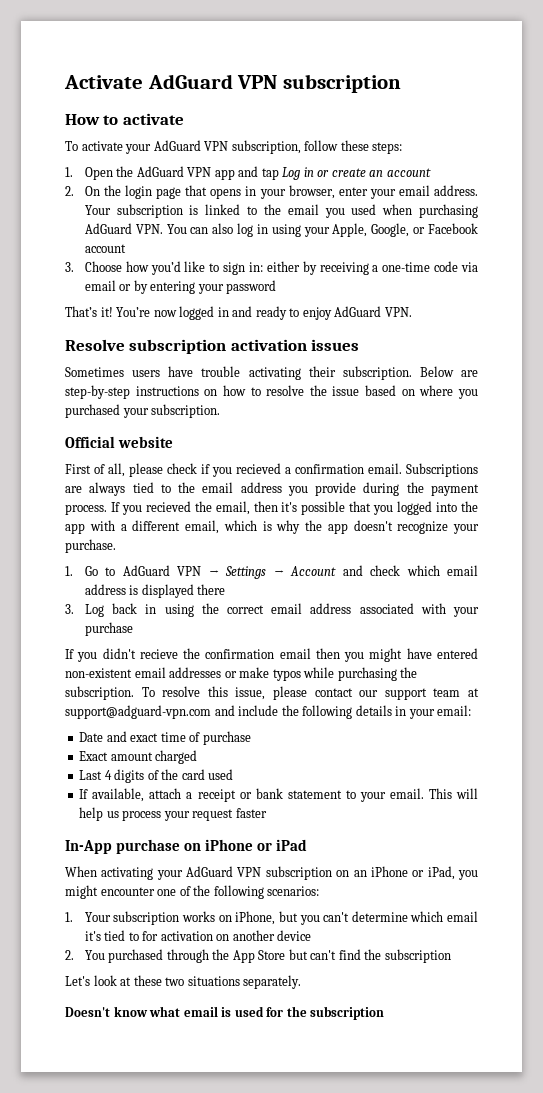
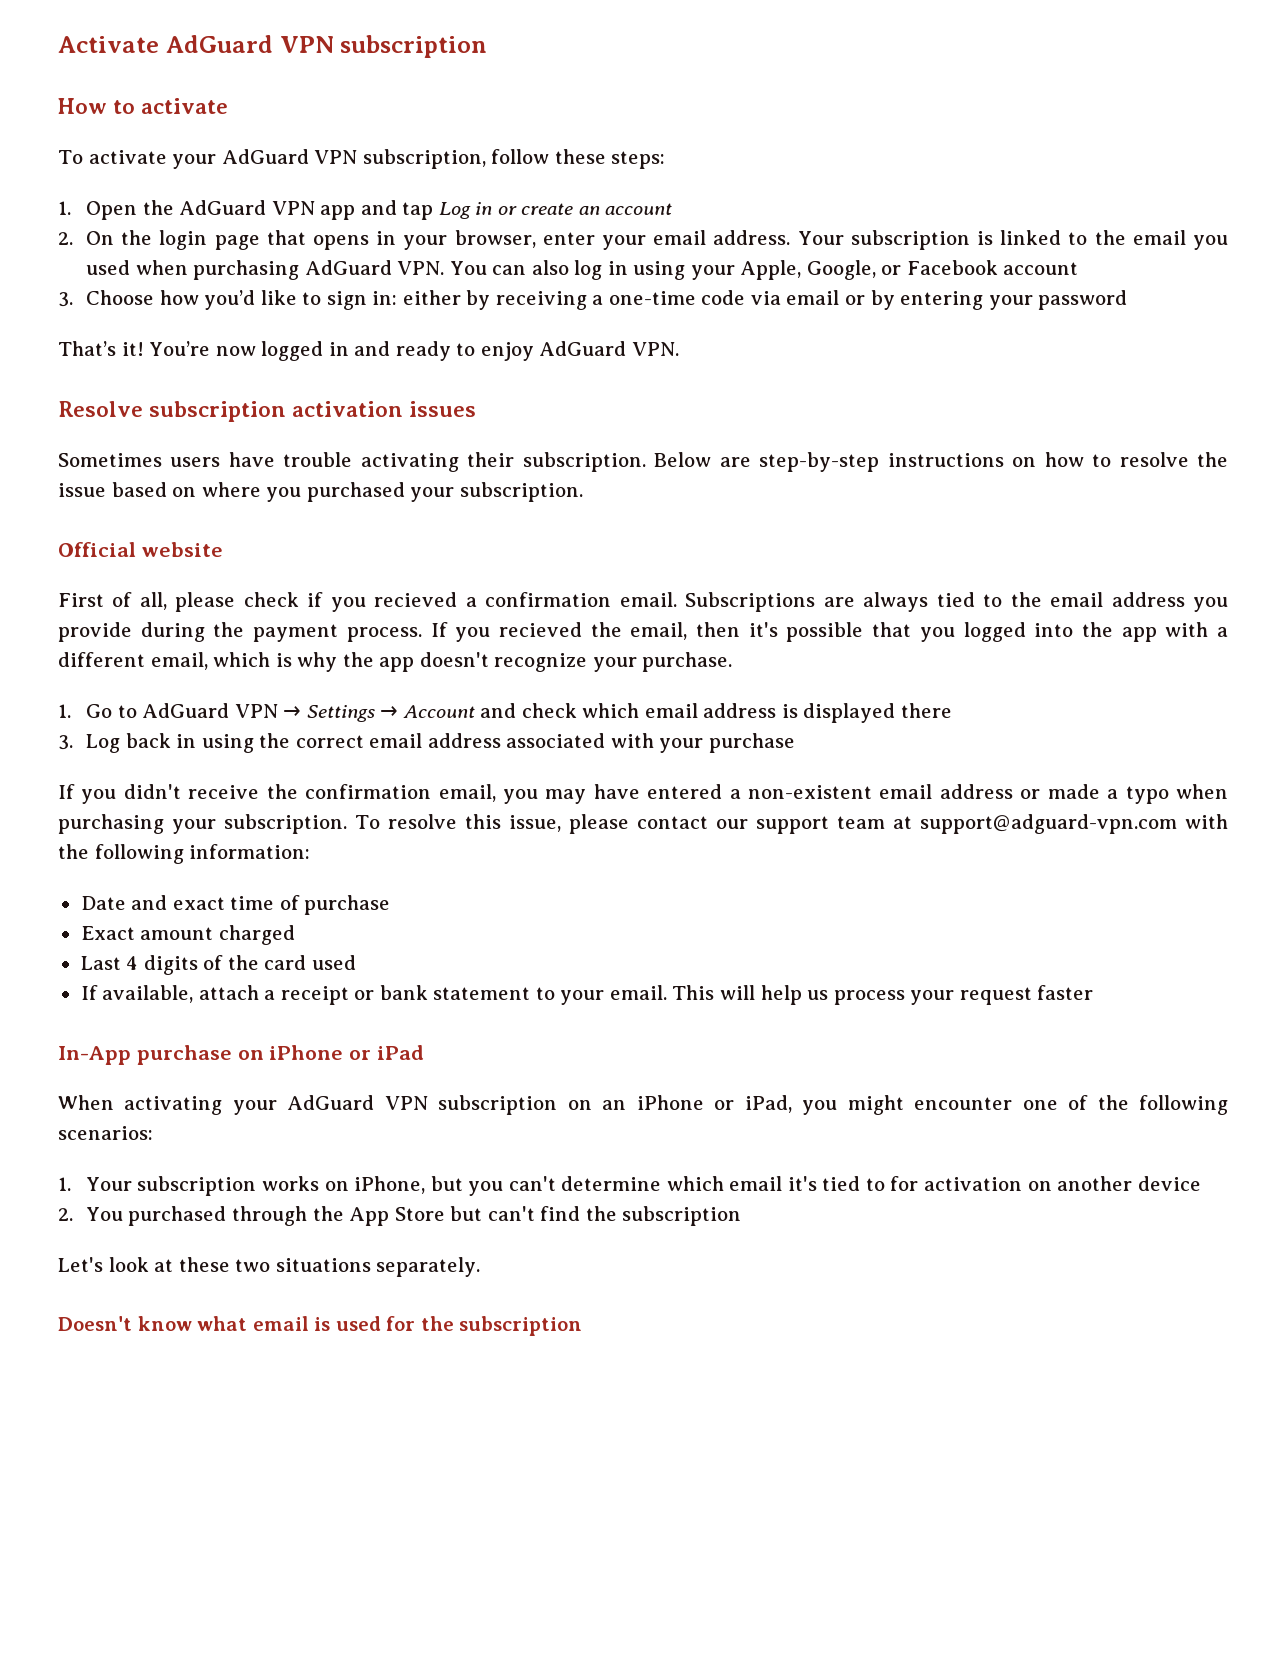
- If you didn't recieve the confirmation email then you might have entered non-existent email addresses or make typos while purchasing the subscription.
+ If you didn't receive the confirmation email, you may have entered a non-existent email address or made a typo when purchasing your subscription.
- To resolve this issue, please contact our support team at support@adguard-vpn.com and include the following details in your email:
+ To resolve this issue, please contact our support team at support@adguard-vpn.com with the following information:

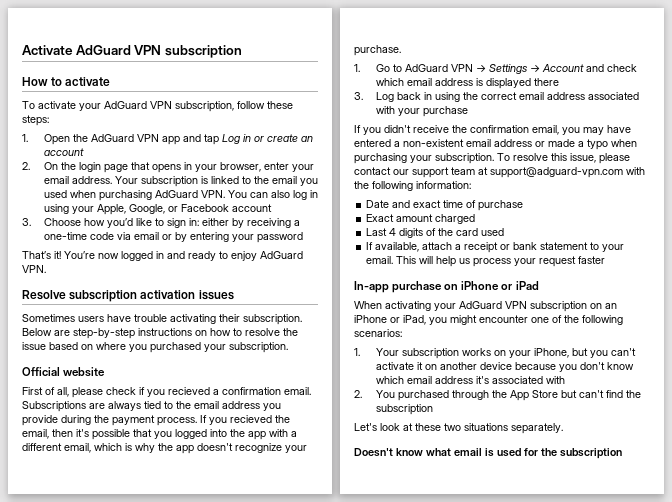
- In-App purchase on iPhone or iPad
+ In-app purchase on iPhone or iPad
- 1. Your subscription works on iPhone, but you can't determine which email it's tied to for activation on another device
+ 1. Your subscription works on your iPhone, but you can't activate it on another device because you don't know which email address it's associated with

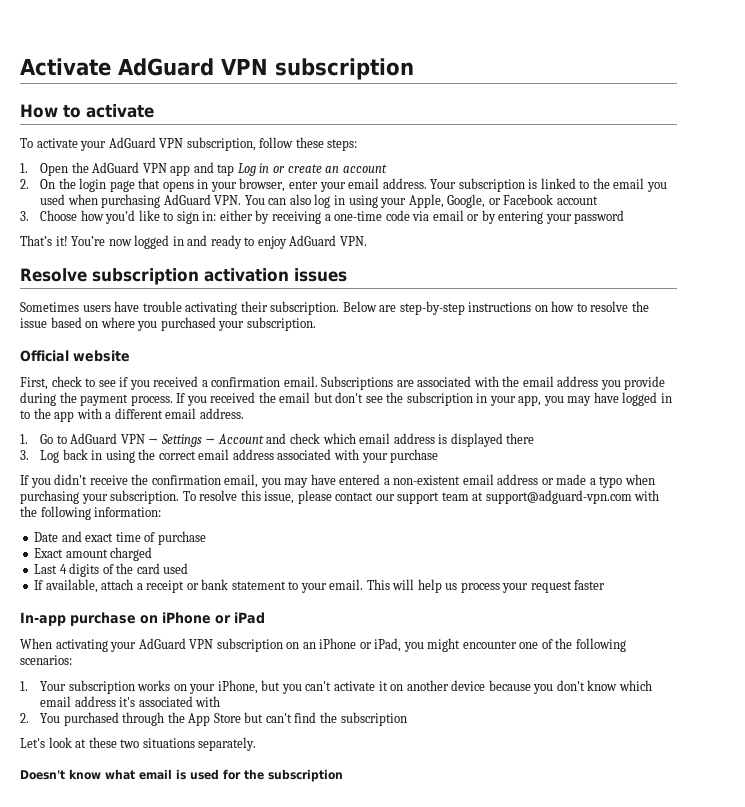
- First of all, please check if you recieved a confirmation email.
+ First, check to see if you received a confirmation email.
- Subscriptions are always tied to the email address you provide during the payment process.
+ Subscriptions are associated with the email address you provide during the payment process.
- If you recieved the email, then it's possible that you logged into the app with a different email, which is why the app doesn't recognize your purchase.
+ If you received the email but don't see the subscription in your app, you may have logged in to the app with a different email address.

